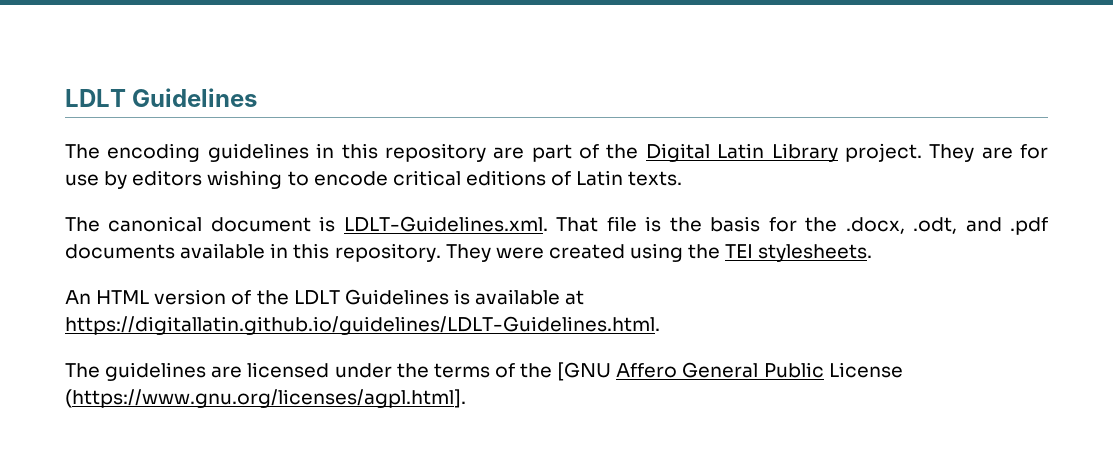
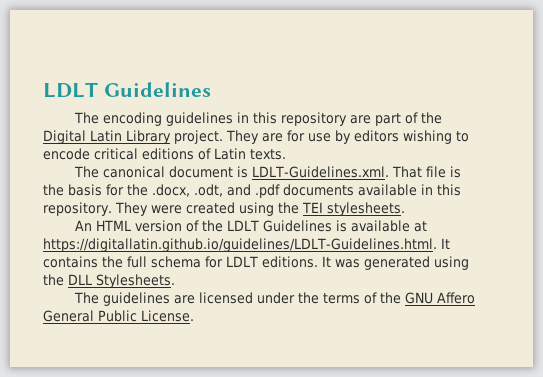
- An HTML version of the LDLT Guidelines is available at https://digitallatin.github.io/guidelines/LDLT-Guidelines.html.
+ An HTML version of the LDLT Guidelines is available at https://digitallatin.github.io/guidelines/LDLT-Guidelines.html. It contains the full schema for LDLT editions. It was generated using the DLL Stylesheets.
- The guidelines are licensed under the terms of the [GNU Affero General Public License (https://www.gnu.org/licenses/agpl.html].
+ The guidelines are licensed under the terms of the GNU Affero General Public License.

